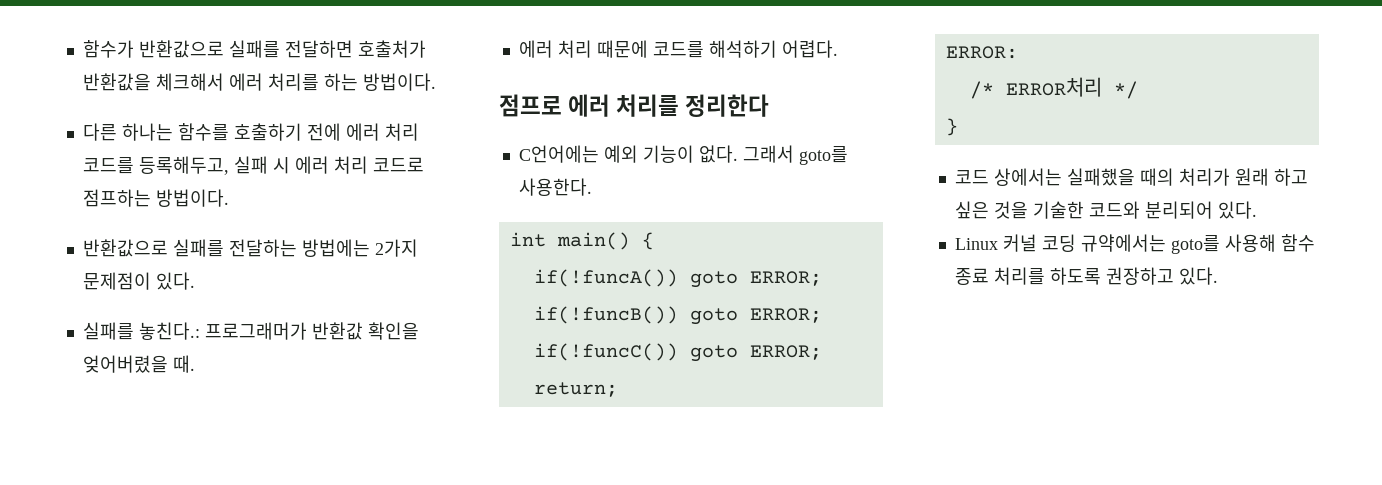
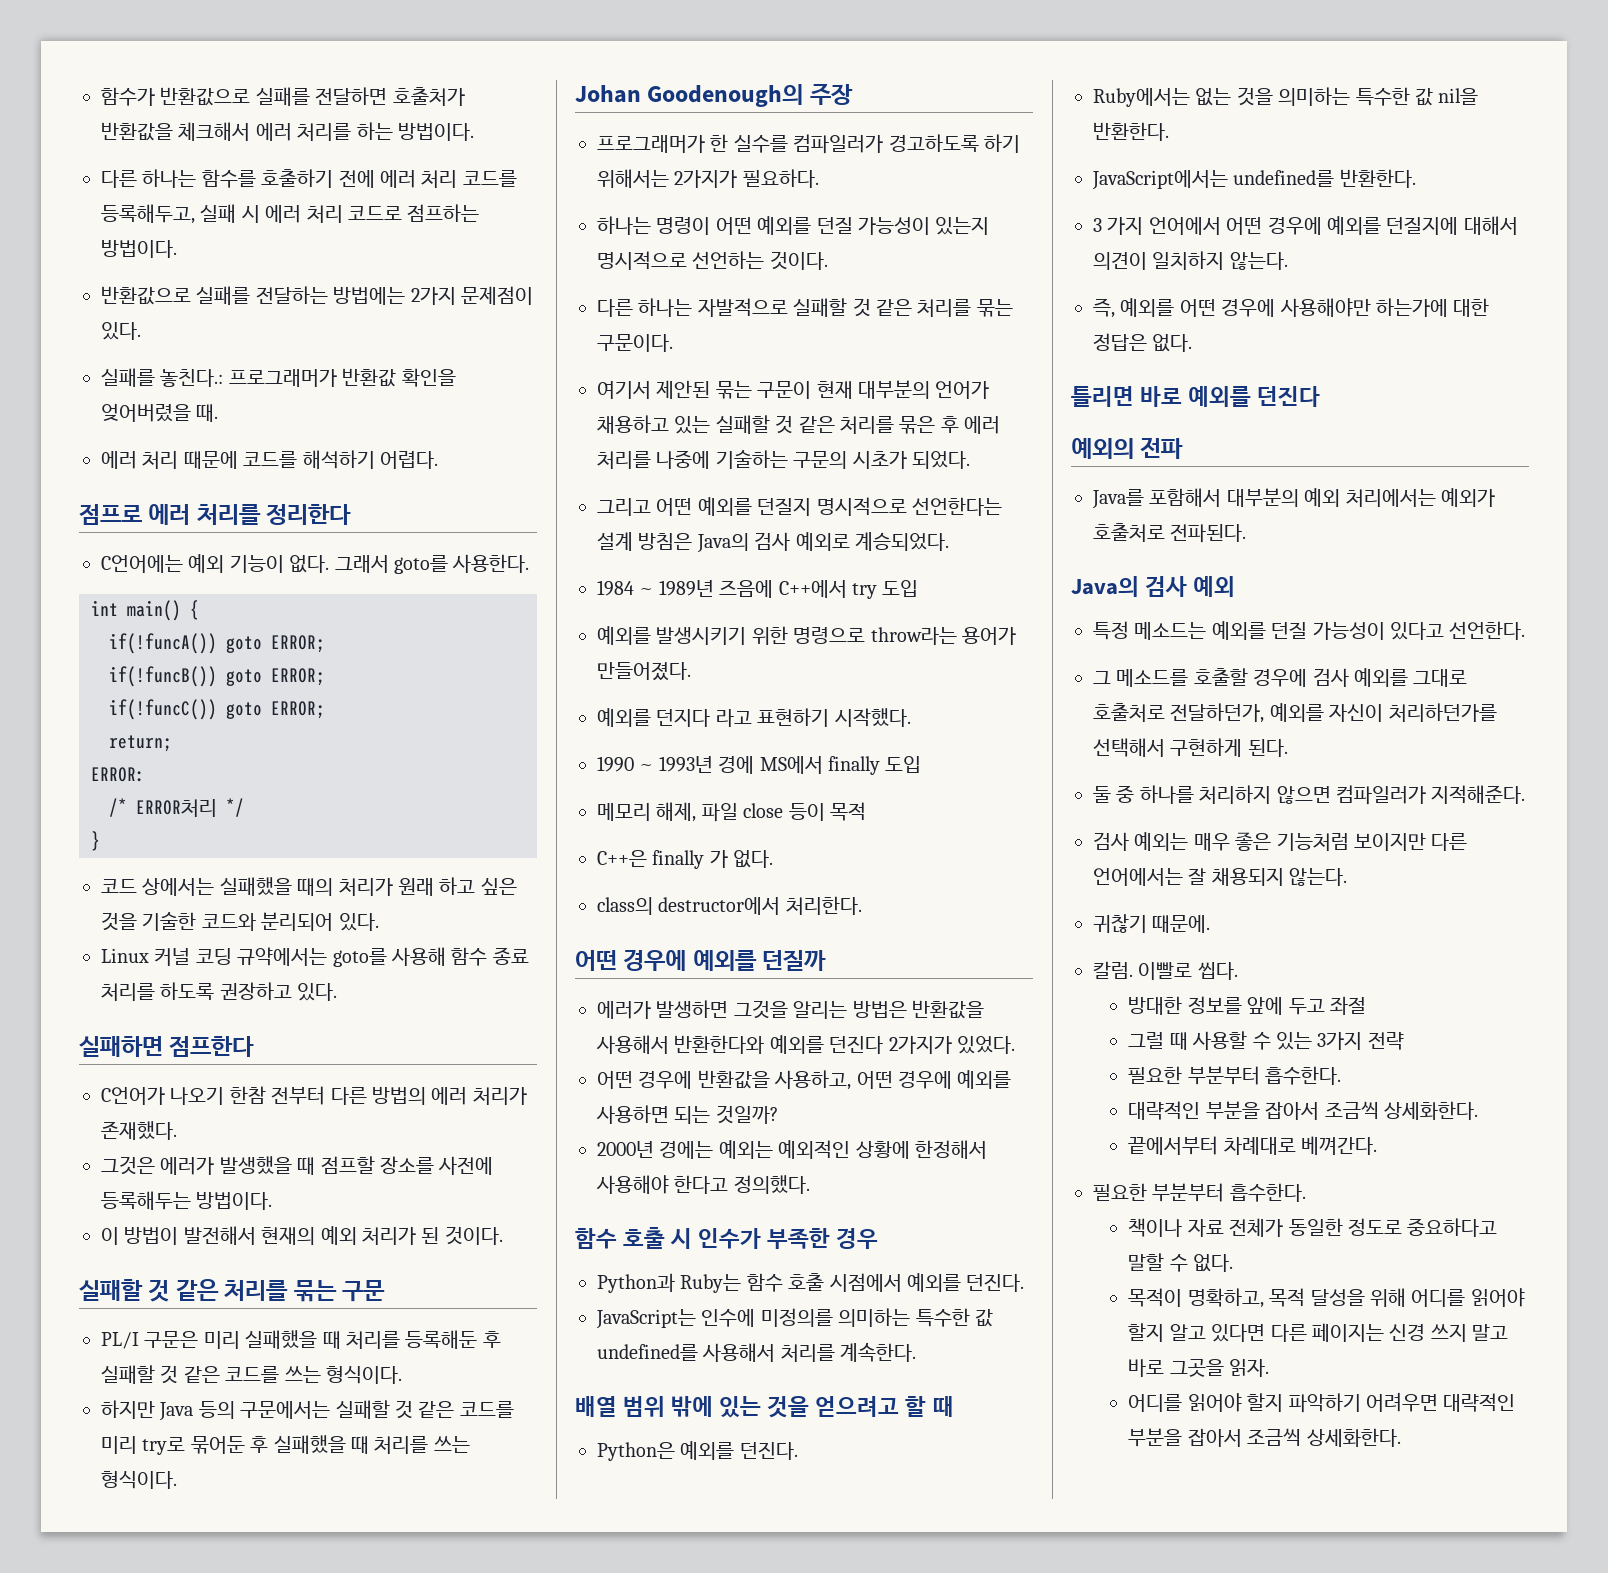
+ 실패하면 점프한다
+ C언어가 나오기 한참 전부터 다른 방법의 에러 처리가 존재했다.
+ 그것은 에러가 발생했을 때 점프할 장소를 사전에 등록해두는 방법이다.
+ 이 방법이 발전해서 현재의 예외 처리가 된 것이다.
+ 실패할 것 같은 처리를 묶는 구문
+ PL/I 구문은 미리 실패했을 때 처리를 등록해둔 후 실패할 것 같은 코드를 쓰는 형식이다.
+ 하지만 Java 등의 구문에서는 실패할 것 같은 코드를 미리 try로 묶어둔 후 실패했을 때 처리를 쓰는 형식이다.
+ Johan Goodenough의 주장
+ 프로그래머가 한 실수를 컴파일러가 경고하도록 하기 위해서는 2가지가 필요하다.
+ 하나는 명령이 어떤 예외를 던질 가능성이 있는지 명시적으로 선언하는 것이다.
+ 다른 하나는 자발적으로 실패할 것 같은 처리를 묶는 구문이다.
+ 여기서 제안된 묶는 구문이 현재 대부분의 언어가 채용하고 있는 실패할 것 같은 처리를 묶은 후 에러 처리를 나중에 기술하는 구문의 시초가 되었다.
+ 그리고 어떤 예외를 던질지 명시적으로 선언한다는 설계 방침은 Java의 검사 예외로 계승되었다.
+ 1984 ~ 1989년 즈음에 C++에서 try 도입
+ 예외를 발생시키기 위한 명령으로 throw라는 용어가 만들어졌다.
+ 예외를 던지다 라고 표현하기 시작했다.
+ 1990 ~ 1993년 경에 MS에서 finally 도입
+ 메모리 해제, 파일 close 등이 목적
+ C++은 finally 가 없다.
+ class의 destructor에서 처리한다.
+ 어떤 경우에 예외를 던질까
+ 에러가 발생하면 그것을 알리는 방법은 반환값을 사용해서 반환한다와 예외를 던진다 2가지가 있었다.
+ 어떤 경우에 반환값을 사용하고, 어떤 경우에 예외를 사용하면 되는 것일까?
+ 2000년 경에는 예외는 예외적인 상황에 한정해서 사용해야 한다고 정의했다.
+ 함수 호출 시 인수가 부족한 경우
+ Python과 Ruby는 함수 호출 시점에서 예외를 던진다.
+ JavaScript는 인수에 미정의를 의미하는 특수한 값 undefined를 사용해서 처리를 계속한다.
+ 배열 범위 밖에 있는 것을 얻으려고 할 때
+ Python은 예외를 던진다.
+ Ruby에서는 없는 것을 의미하는 특수한 값 nil을 반환한다.
+ JavaScript에서는 undefined를 반환한다.
+ 3 가지 언어에서 어떤 경우에 예외를 던질지에 대해서 의견이 일치하지 않는다.
+ 즉, 예외를 어떤 경우에 사용해야만 하는가에 대한 정답은 없다.
+ 틀리면 바로 예외를 던진다
+ 예외의 전파
+ Java를 포함해서 대부분의 예외 처리에서는 예외가 호출처로 전파된다.
+ Java의 검사 예외
+ 특정 메소드는 예외를 던질 가능성이 있다고 선언한다.
+ 그 메소드를 호출할 경우에 검사 예외를 그대로 호출처로 전달하던가, 예외를 자신이 처리하던가를 선택해서 구현하게 된다.
+ 둘 중 하나를 처리하지 않으면 컴파일러가 지적해준다.
+ 검사 예외는 매우 좋은 기능처럼 보이지만 다른 언어에서는 잘 채용되지 않는다.
+ 귀찮기 때문에.
+ 칼럼. 이빨로 씹다.
+ 방대한 정보를 앞에 두고 좌절
+ 그럴 때 사용할 수 있는 3가지 전략
+ 필요한 부분부터 흡수한다.
+ 대략적인 부분을 잡아서 조금씩 상세화한다.
+ 끝에서부터 차례대로 베껴간다.
+ 필요한 부분부터 흡수한다.
+ 책이나 자료 전체가 동일한 정도로 중요하다고 말할 수 없다.
+ 목적이 명확하고, 목적 달성을 위해 어디를 읽어야 할지 알고 있다면 다른 페이지는 신경 쓰지 말고 바로 그곳을 읽자.
+ 어디를 읽어야 할지 파악하기 어려우면 대략적인 부분을 잡아서 조금씩 상세화한다.

